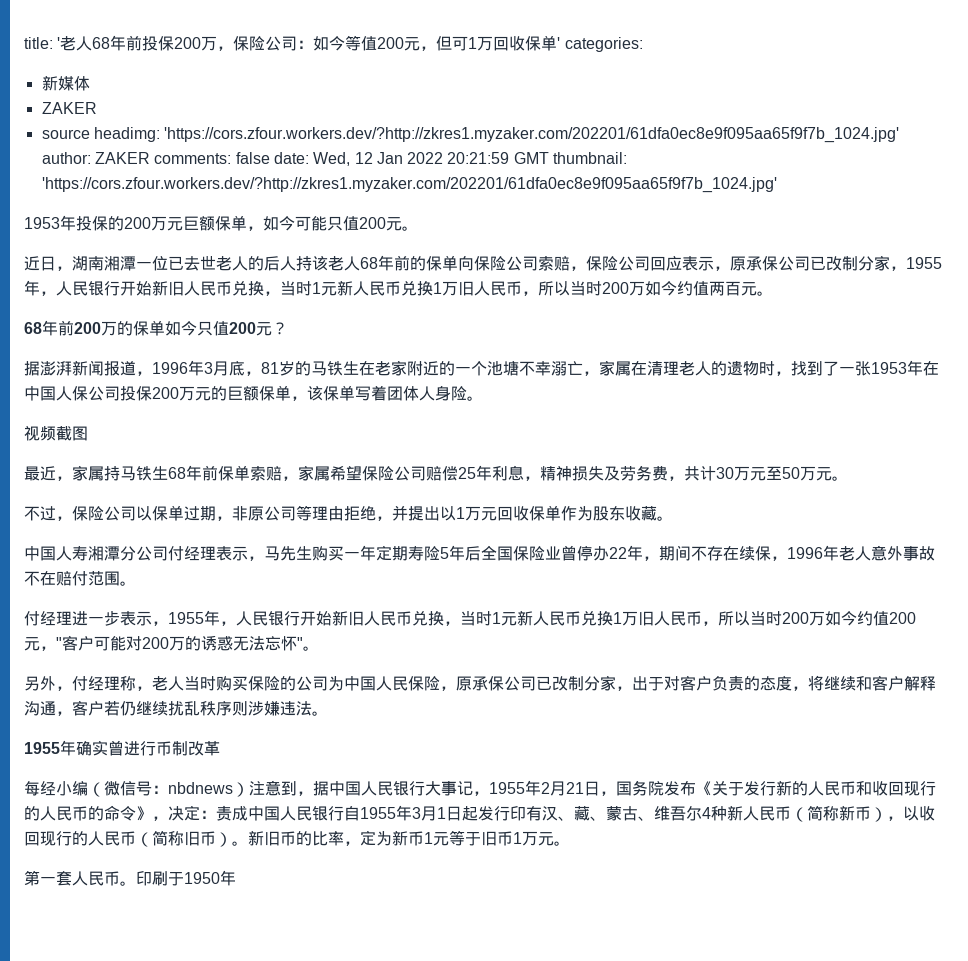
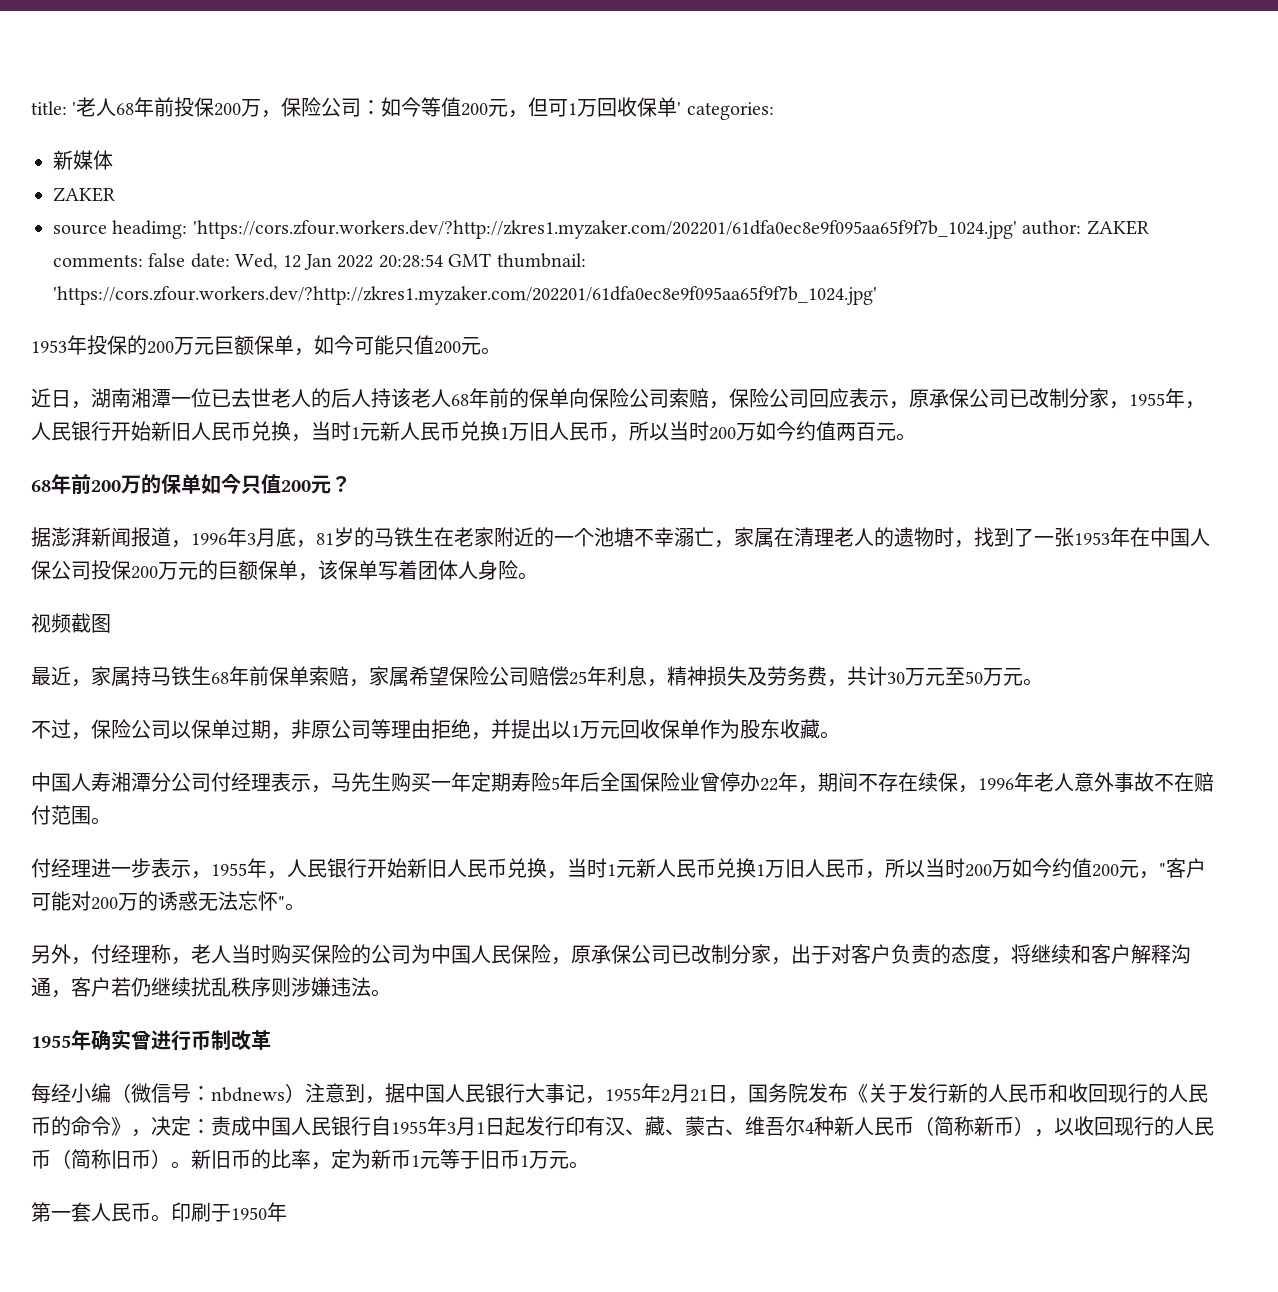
- source headimg: 'https://cors.zfour.workers.dev/?http://zkres1.myzaker.com/202201/61dfa0ec8e9f095aa65f9f7b_1024.jpg' author: ZAKER comments: false date: Wed, 12 Jan 2022 20:21:59 GMT thumbnail: 'https://cors.zfour.workers.dev/?http://zkres1.myzaker.com/202201/61dfa0ec8e9f095aa65f9f7b_1024.jpg'
+ source headimg: 'https://cors.zfour.workers.dev/?http://zkres1.myzaker.com/202201/61dfa0ec8e9f095aa65f9f7b_1024.jpg' author: ZAKER comments: false date: Wed, 12 Jan 2022 20:28:54 GMT thumbnail: 'https://cors.zfour.workers.dev/?http://zkres1.myzaker.com/202201/61dfa0ec8e9f095aa65f9f7b_1024.jpg'

